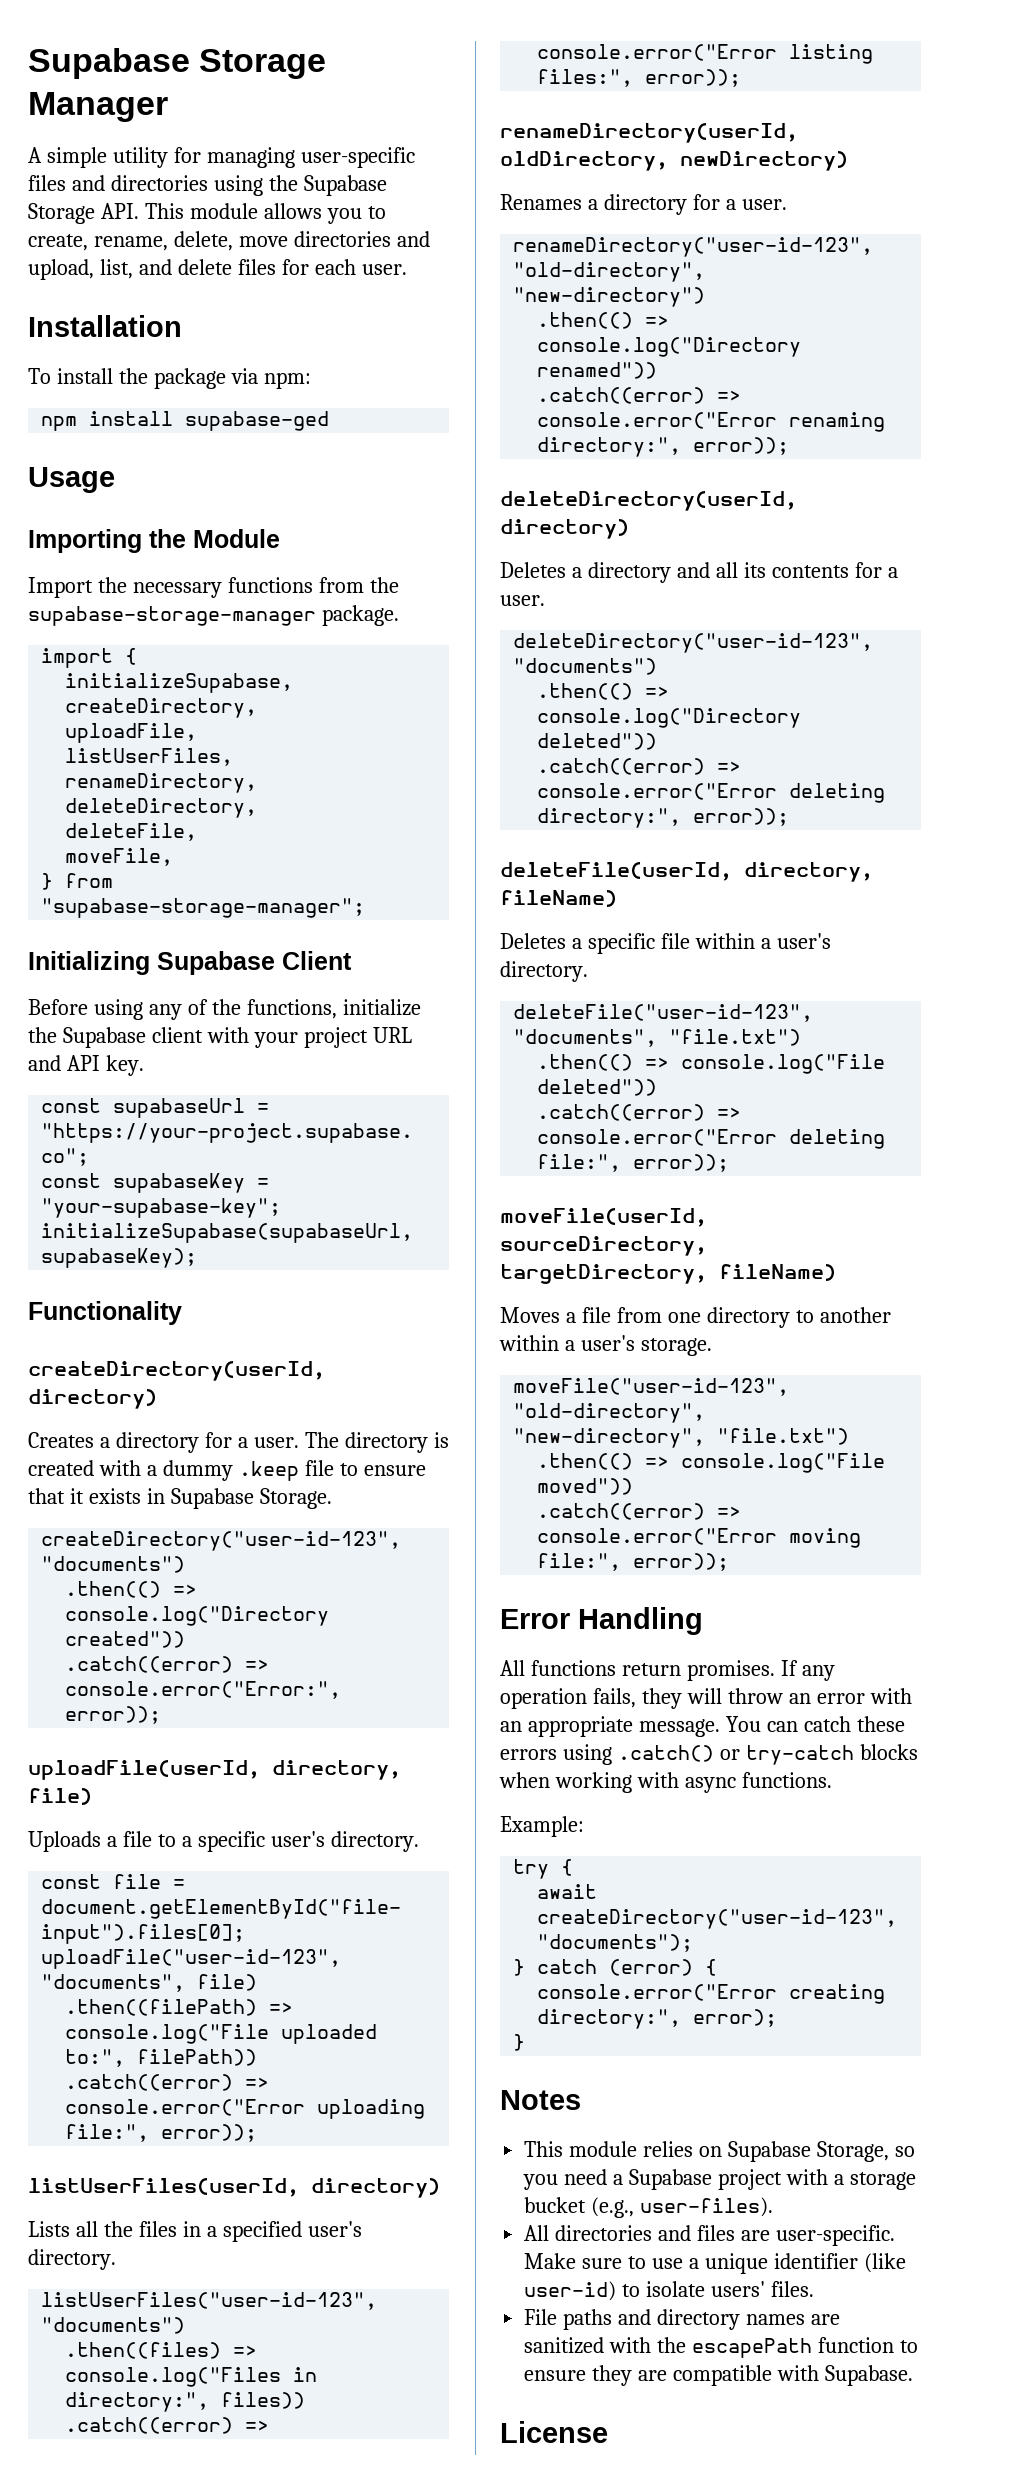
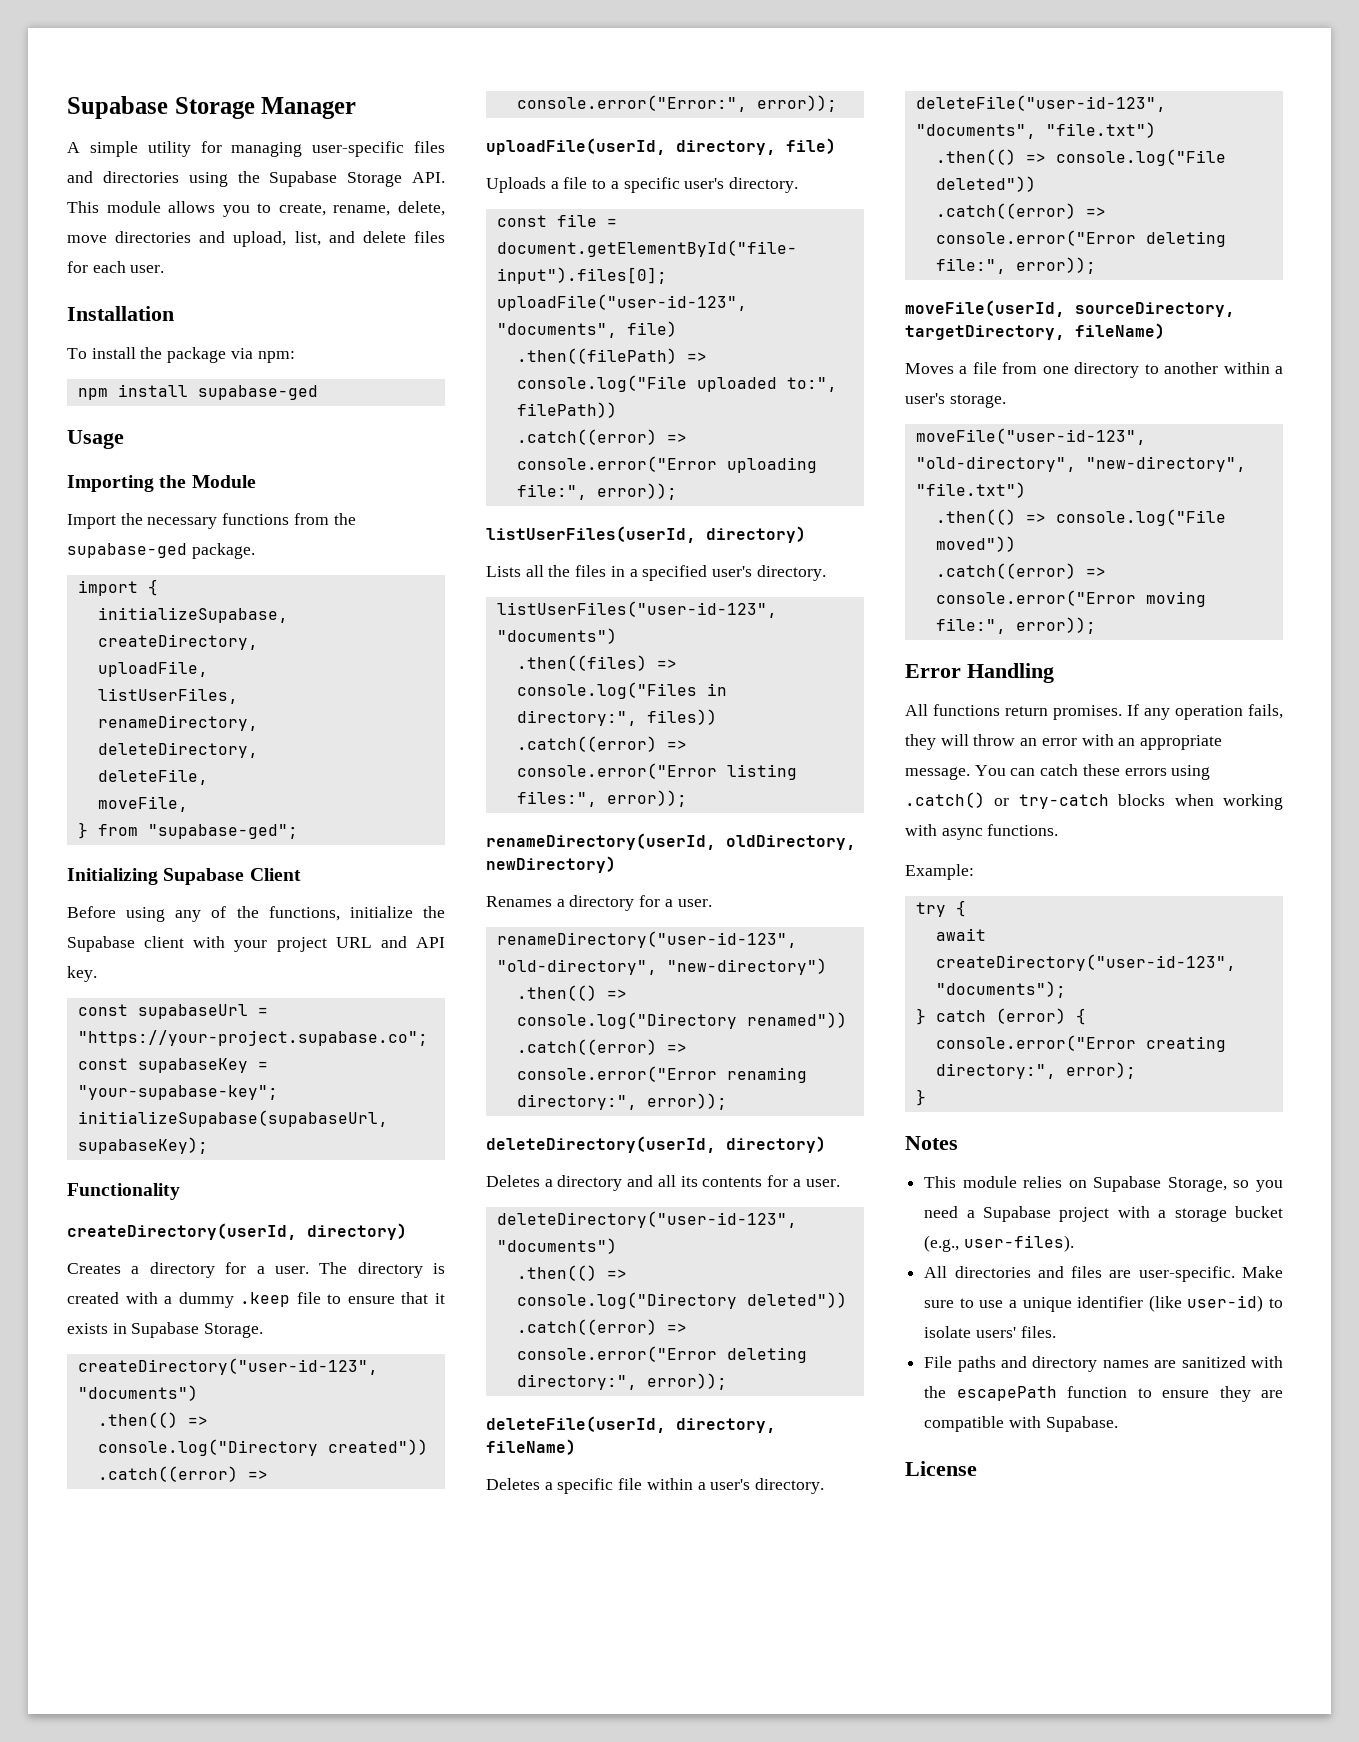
- Import the necessary functions from the supabase-storage-manager package.
+ Import the necessary functions from the supabase-ged package.
- } from "supabase-storage-manager";
+ } from "supabase-ged";

